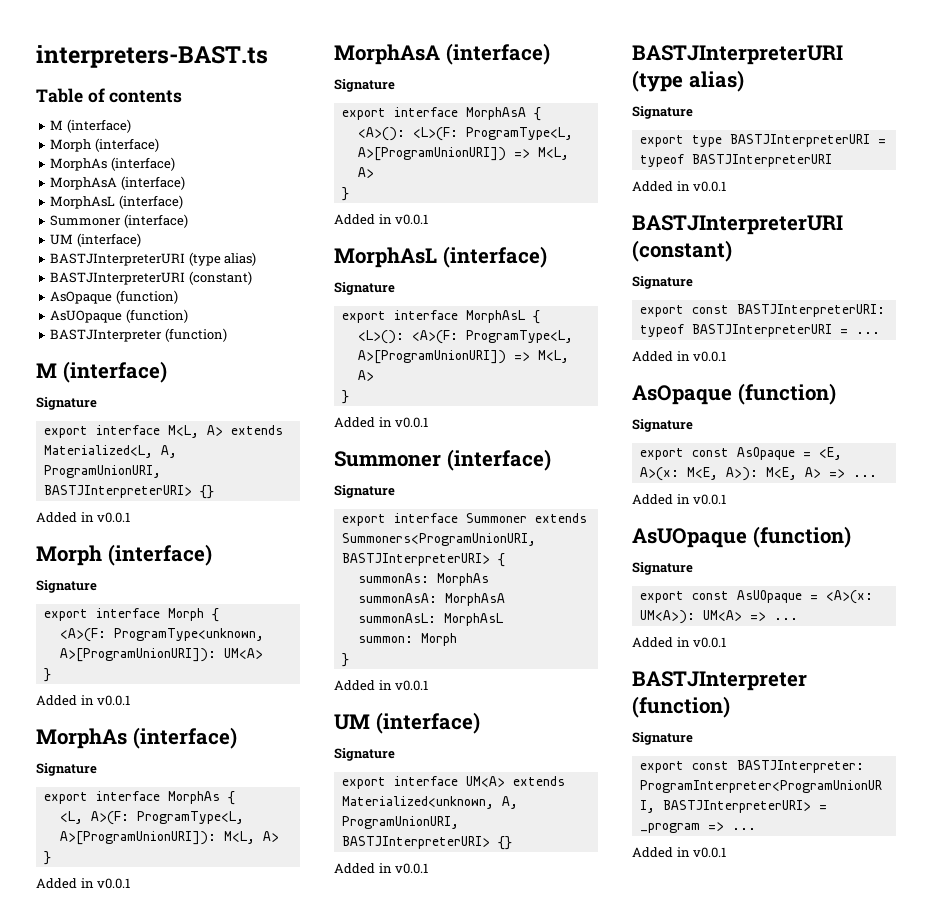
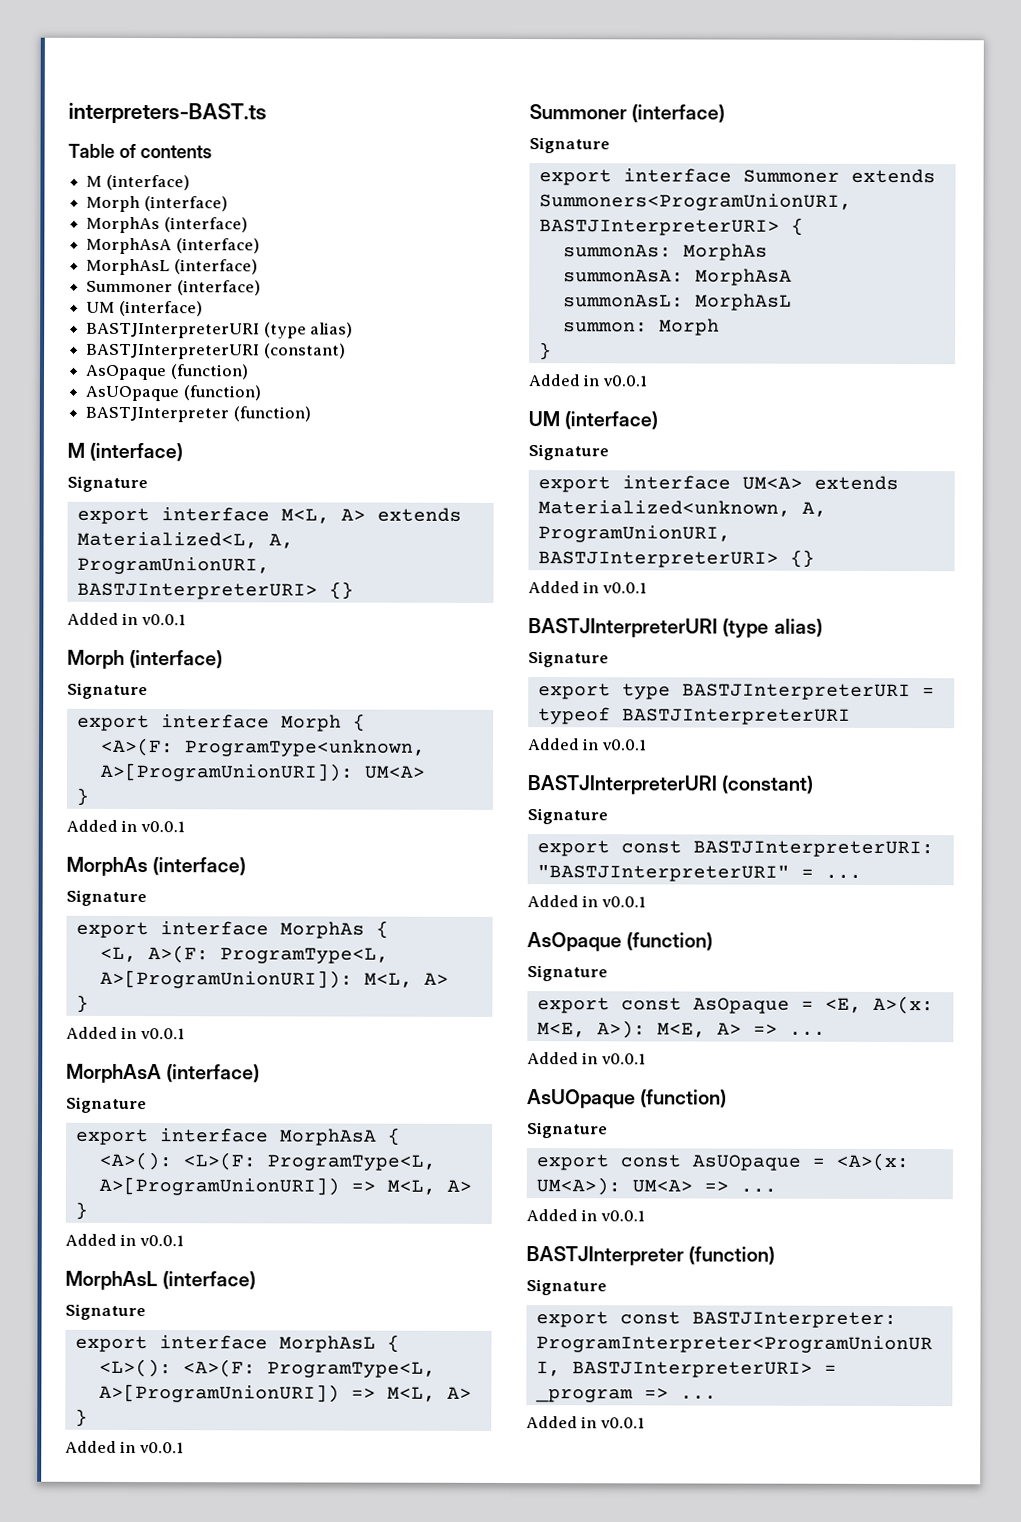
- export const BASTJInterpreterURI: typeof BASTJInterpreterURI = ...
+ export const BASTJInterpreterURI: "BASTJInterpreterURI" = ...

